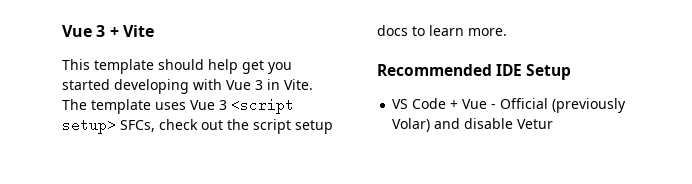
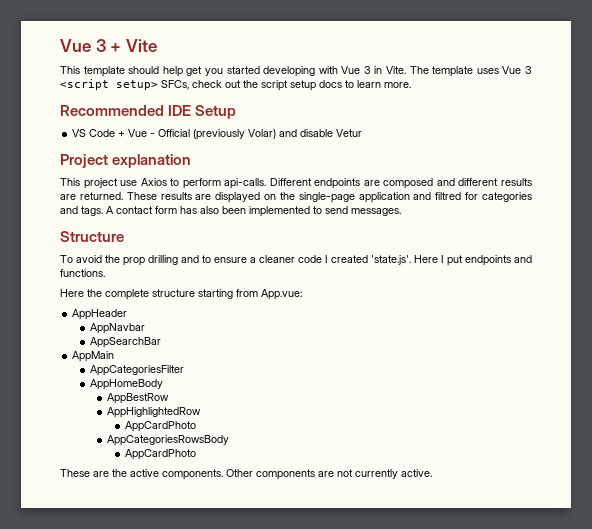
+ Project explanation
+ This project use Axios to perform api-calls. Different endpoints are composed and different results are returned. These results are displayed on the single-page application and filtred for categories and tags. A contact form has also been implemented to send messages.
+ Structure
+ To avoid the prop drilling and to ensure a cleaner code I created 'state.js'. Here I put endpoints and functions.
+ Here the complete structure starting from App.vue:
+ AppHeader
+ AppNavbar
+ AppSearchBar
+ AppMain
+ AppCategoriesFilter
+ AppHomeBody
+ AppBestRow
+ AppHighlightedRow
+ AppCardPhoto
+ AppCategoriesRowsBody
+ AppCardPhoto
+ These are the active components. Other components are not currently active.

